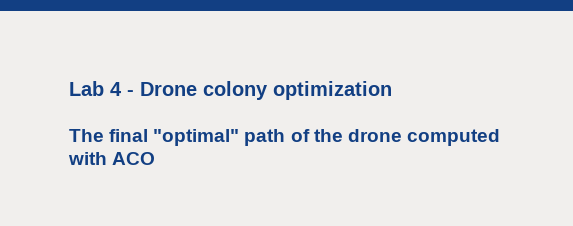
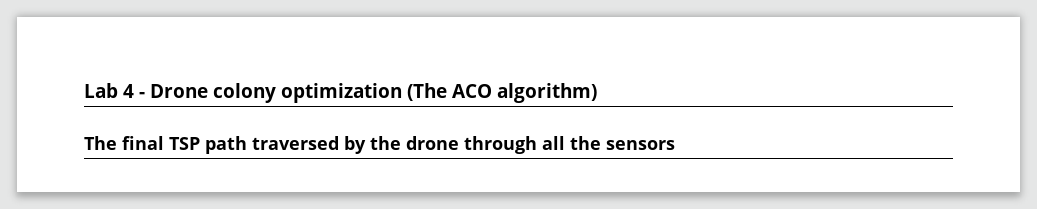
- Lab 4 - Drone colony optimization
+ Lab 4 - Drone colony optimization (The ACO algorithm)
- The final "optimal" path of the drone computed with ACO
+ The final TSP path traversed by the drone through all the sensors

